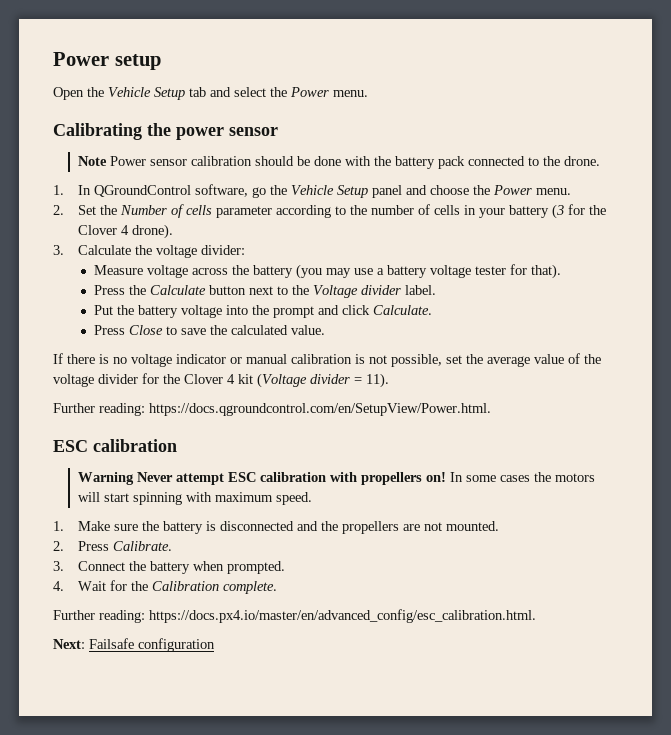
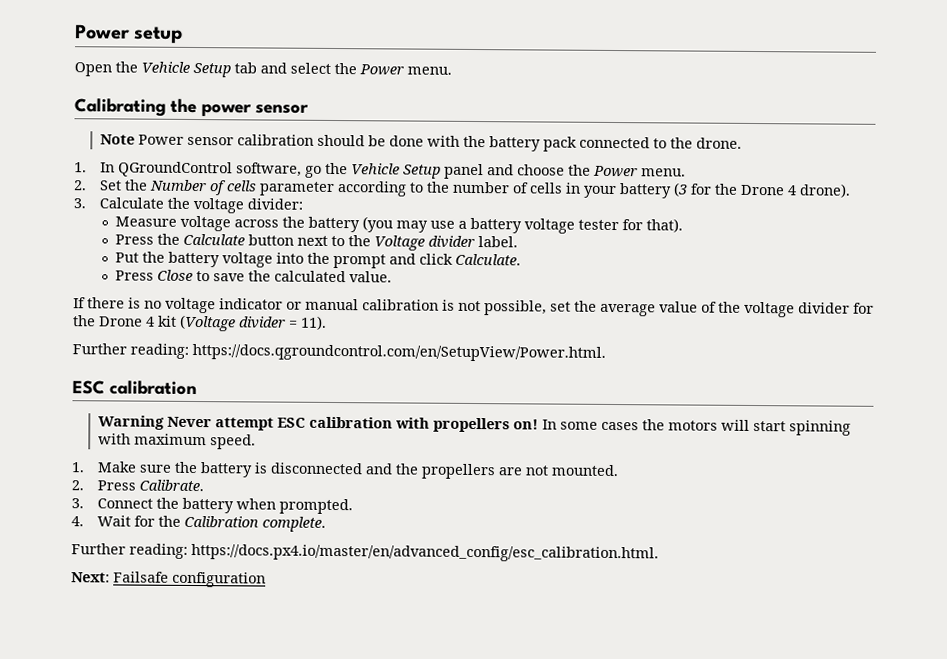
- 2. Set the Number of cells parameter according to the number of cells in your battery (3 for the Clover 4 drone).
+ 2. Set the Number of cells parameter according to the number of cells in your battery (3 for the Drone 4 drone).
- If there is no voltage indicator or manual calibration is not possible, set the average value of the voltage divider for the Clover 4 kit (Voltage divider = 11).
+ If there is no voltage indicator or manual calibration is not possible, set the average value of the voltage divider for the Drone 4 kit (Voltage divider = 11).

